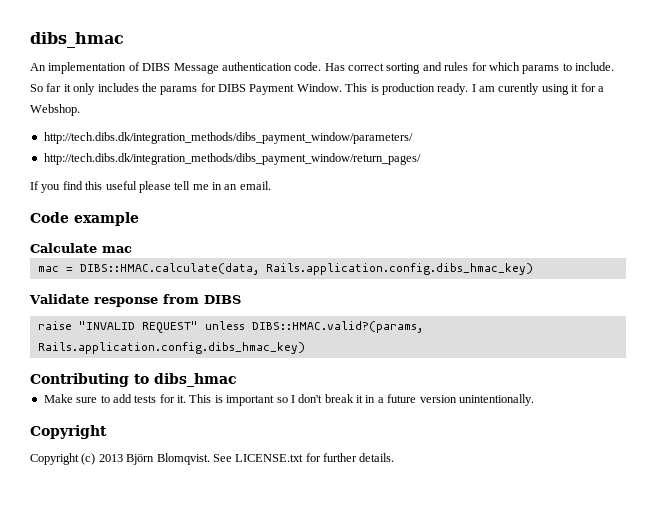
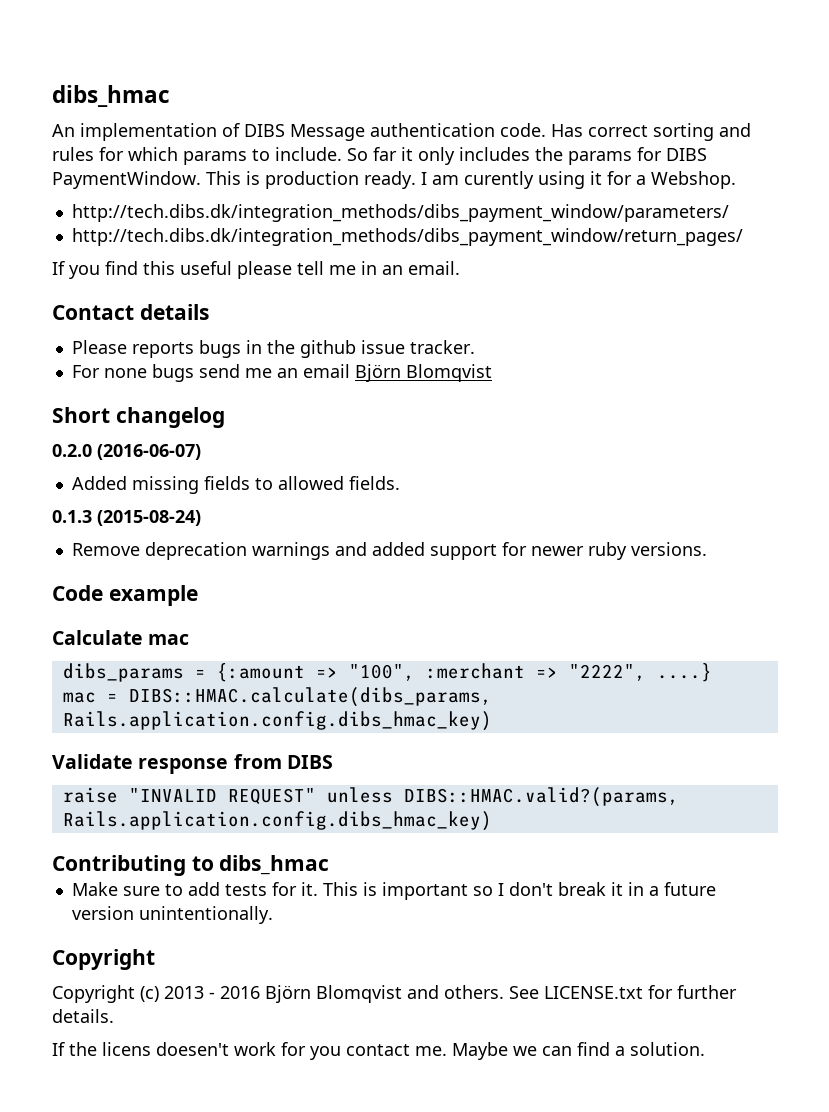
- So far it only includes the params for DIBS Payment Window.
+ So far it only includes the params for DIBS PaymentWindow.
+ Contact details
+ Please reports bugs in the github issue tracker.
+ For none bugs send me an email Björn Blomqvist
+ Short changelog
+ 0.2.0 (2016-06-07)
+ Added missing fields to allowed fields.
+ 0.1.3 (2015-08-24)
+ Remove deprecation warnings and added support for newer ruby versions.
  Code example
  Calculate mac
+ dibs_params = {:amount => "100", :merchant => "2222", ....}
- mac = DIBS::HMAC.calculate(data, Rails.application.config.dibs_hmac_key)
+ mac = DIBS::HMAC.calculate(dibs_params, Rails.application.config.dibs_hmac_key)
- Copyright (c) 2013 Björn Blomqvist.
+ Copyright (c) 2013 - 2016 Björn Blomqvist and others.
+ If the licens doesen't work for you contact me. Maybe we can find a solution.

